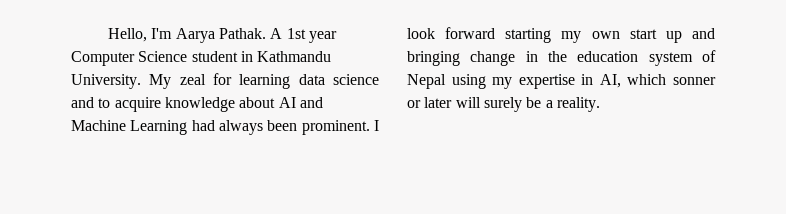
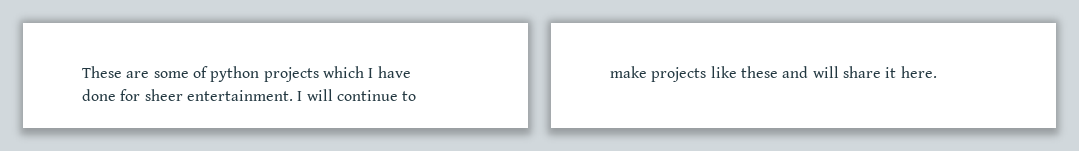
- Hello, I'm Aarya Pathak. A 1st year Computer Science student in Kathmandu University. My zeal for learning data science and to acquire knowledge about AI and Machine Learning had always been prominent. I look forward starting my own start up and bringing change in the education system of Nepal using my expertise in AI, which sonner or later will surely be a reality.
+ These are some of python projects which I have done for sheer entertainment. I will continue to make projects like these and will share it here.

